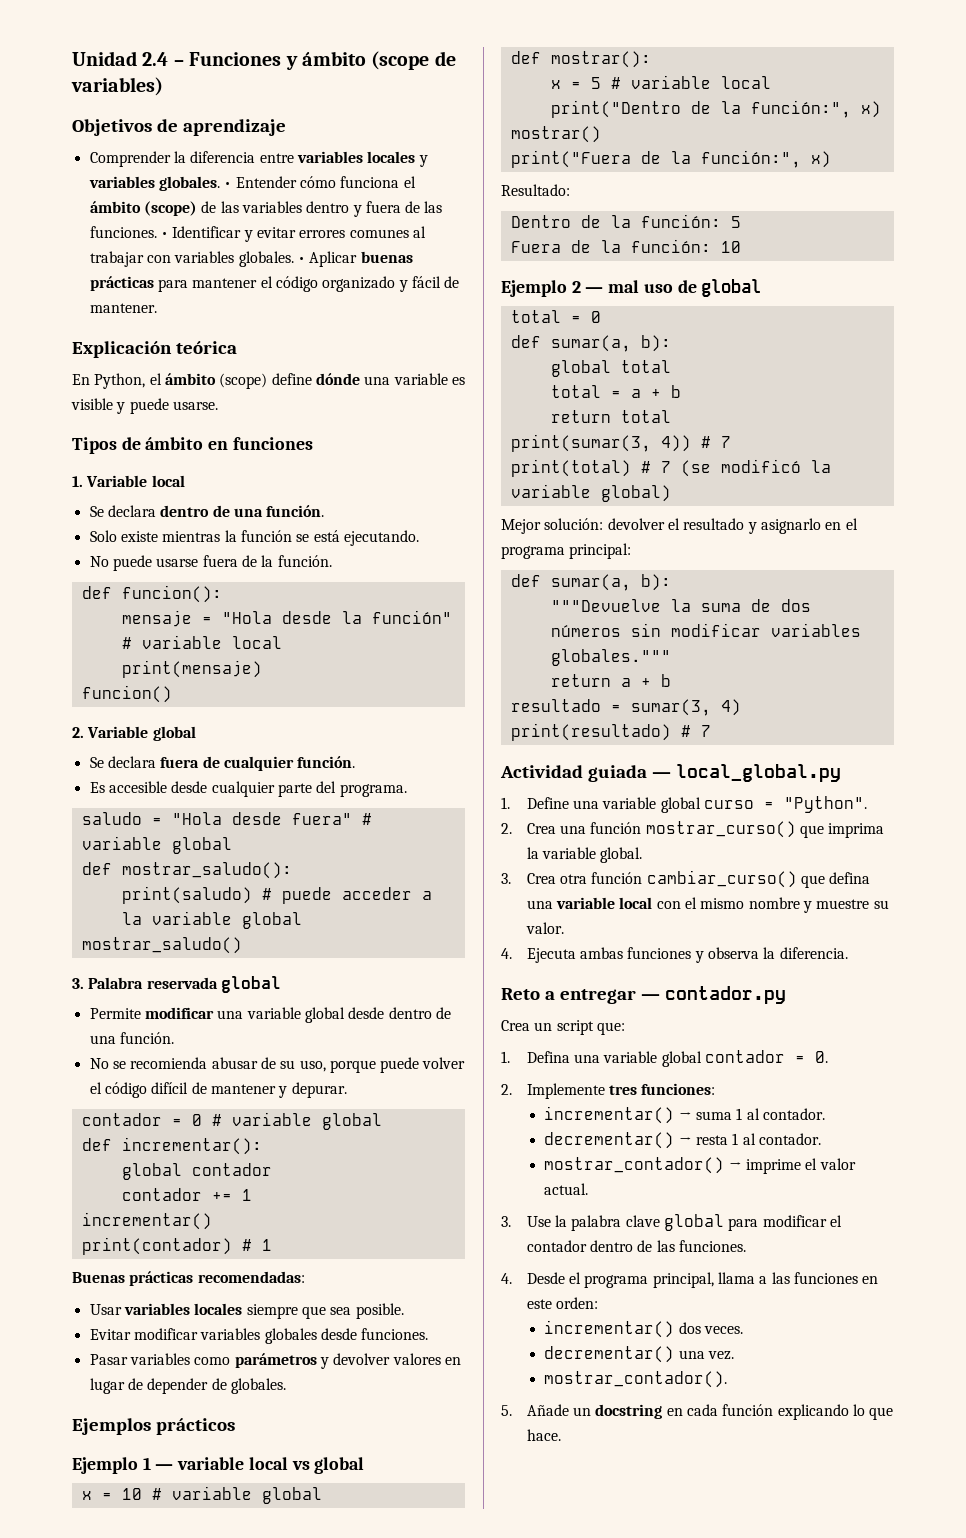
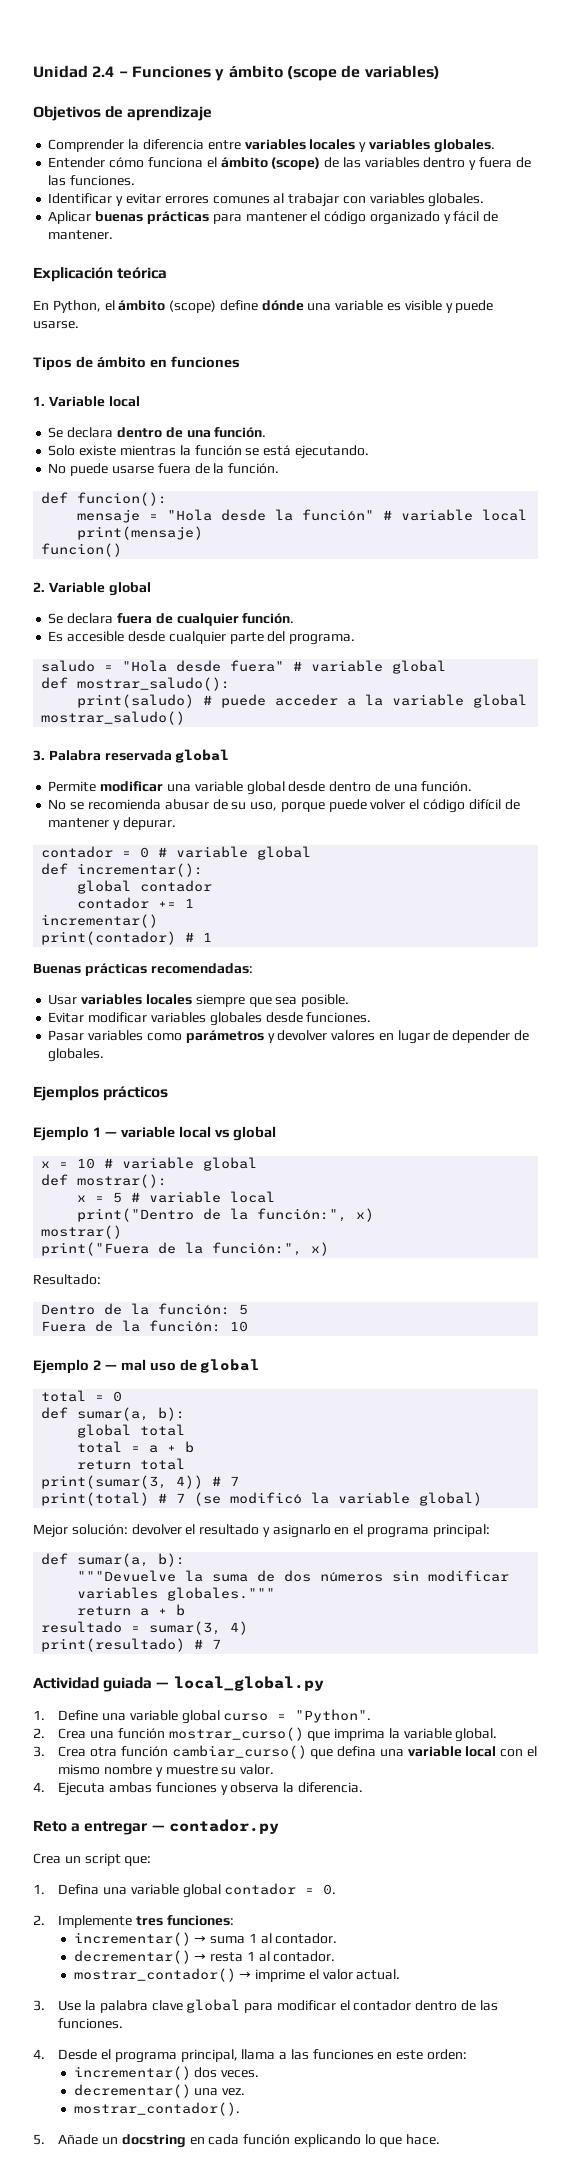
- Comprender la diferencia entre variables locales y variables globales. • Entender cómo funciona el ámbito (scope) de las variables dentro y fuera de las funciones. • Identificar y evitar errores comunes al trabajar con variables globales. • Aplicar buenas prácticas para mantener el código organizado y fácil de mantener.
+ Comprender la diferencia entre variables locales y variables globales.
+ Entender cómo funciona el ámbito (scope) de las variables dentro y fuera de las funciones.
+ Identificar y evitar errores comunes al trabajar con variables globales.
+ Aplicar buenas prácticas para mantener el código organizado y fácil de mantener.

